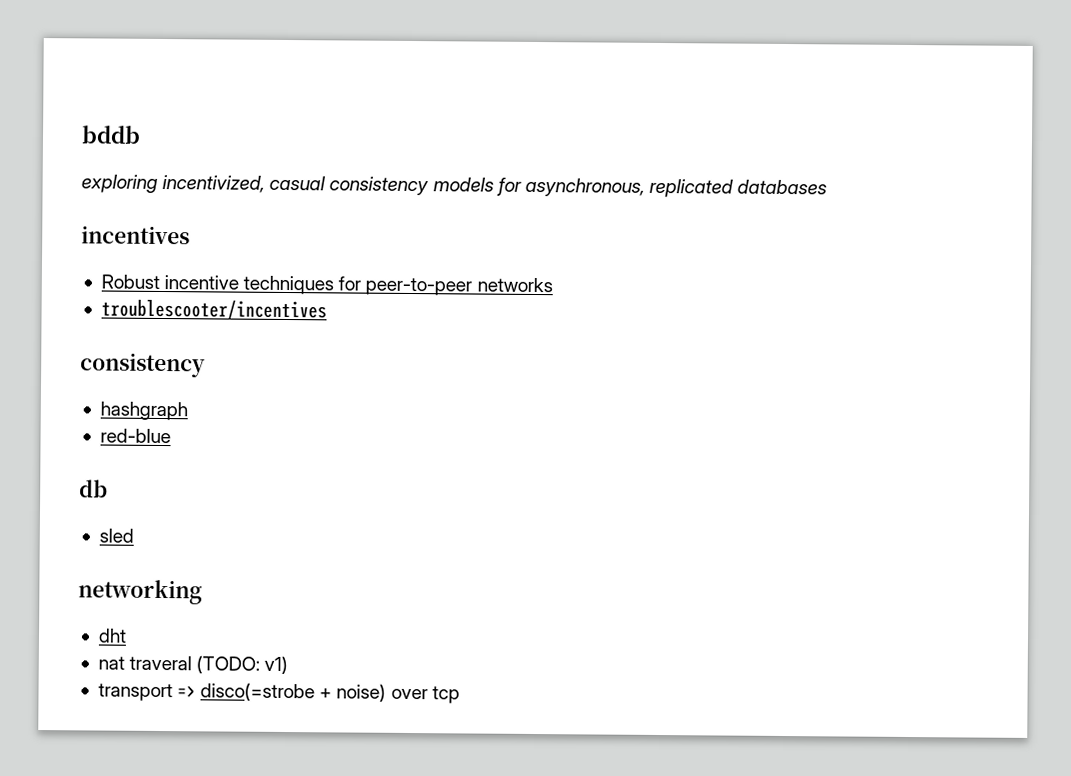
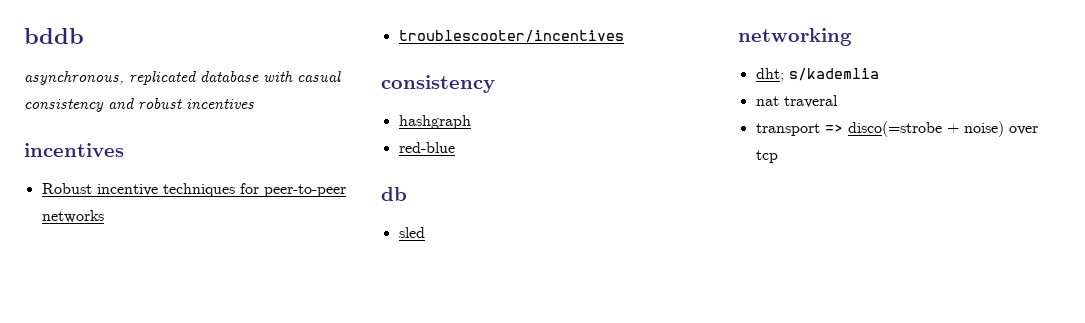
- exploring incentivized, casual consistency models for asynchronous, replicated databases
+ asynchronous, replicated database with casual consistency and robust incentives
- dht
+ dht; s/kademlia
- nat traveral (TODO: v1)
+ nat traveral

